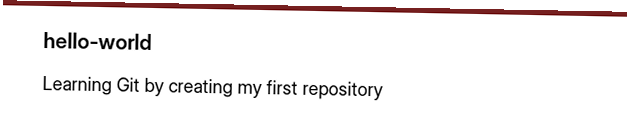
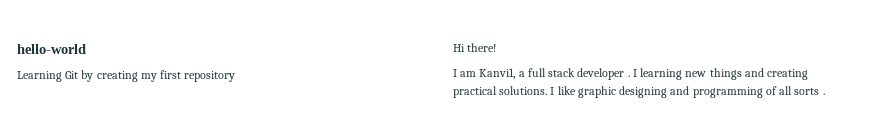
+ Hi there!
+ I am Kanvi1, a full stack developer . I learning new things and creating practical solutions. I like graphic designing and programming of all sorts .

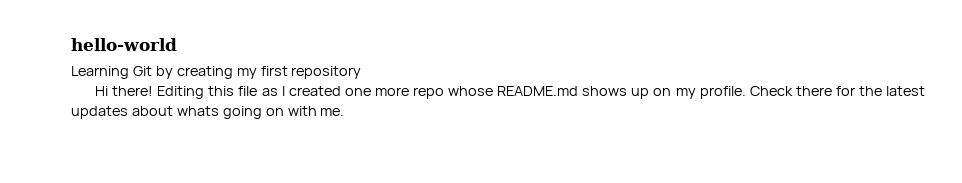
- Hi there!
- I am Kanvi1, a full stack developer . I learning new things and creating practical solutions. I like graphic designing and programming of all sorts .
+ Hi there! Editing this file as I created one more repo whose README.md shows up on my profile. Check there for the latest updates about whats going on with me.

